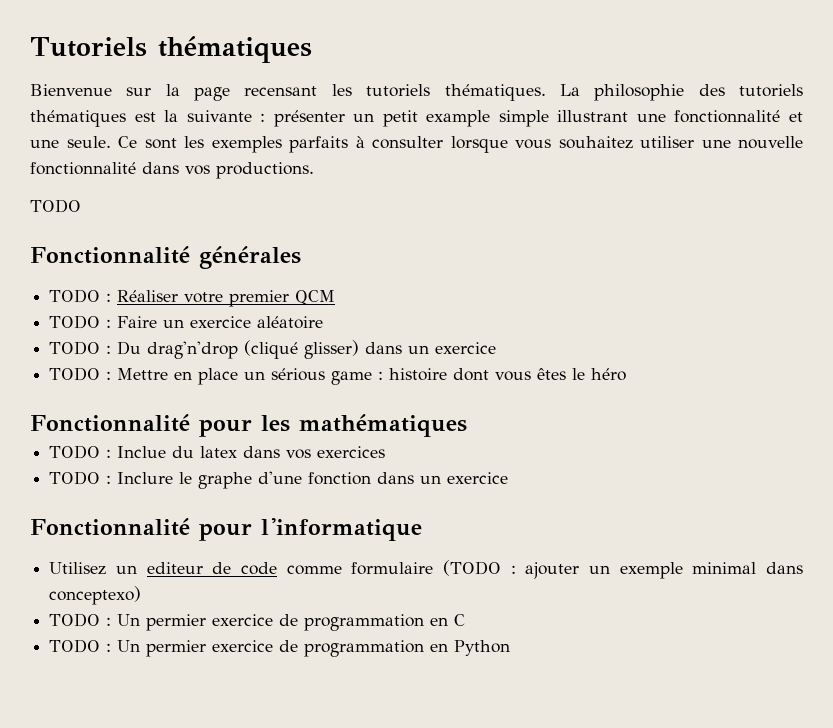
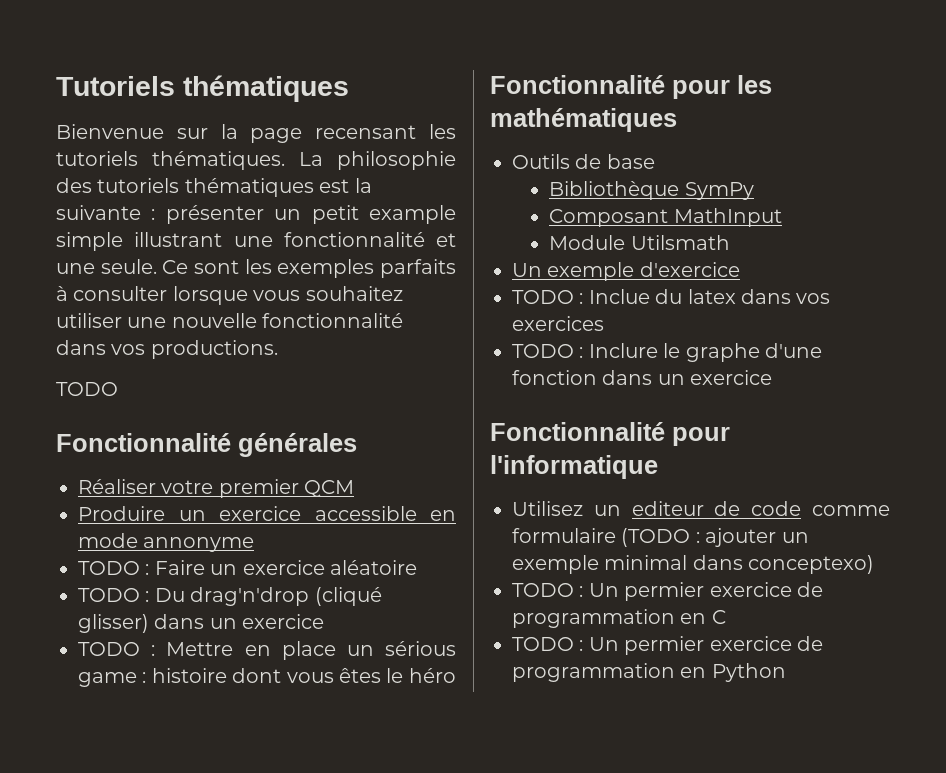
- TODO : Réaliser votre premier QCM
+ Réaliser votre premier QCM
+ Produire un exercice accessible en mode annonyme
+ Outils de base
+ Bibliothèque SymPy
+ Composant MathInput
+ Module Utilsmath
+ Un exemple d'exercice

